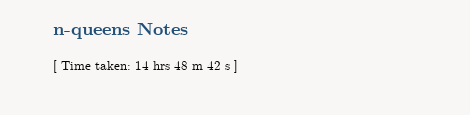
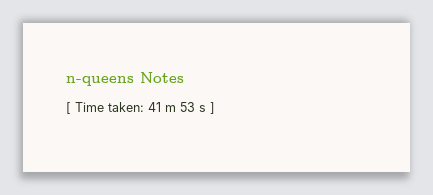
- [ Time taken: 14 hrs 48 m 42 s ]
+ [ Time taken: 41 m 53 s ]

